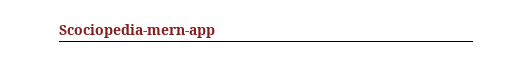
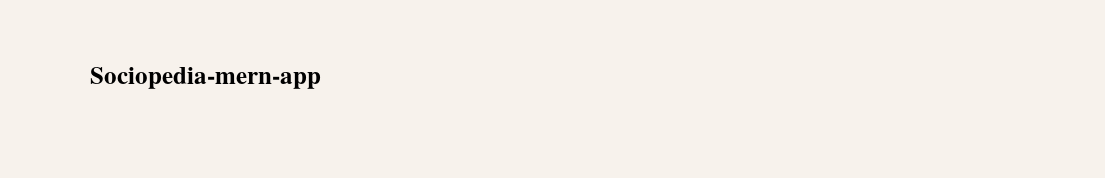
- Scociopedia-mern-app
+ Sociopedia-mern-app

